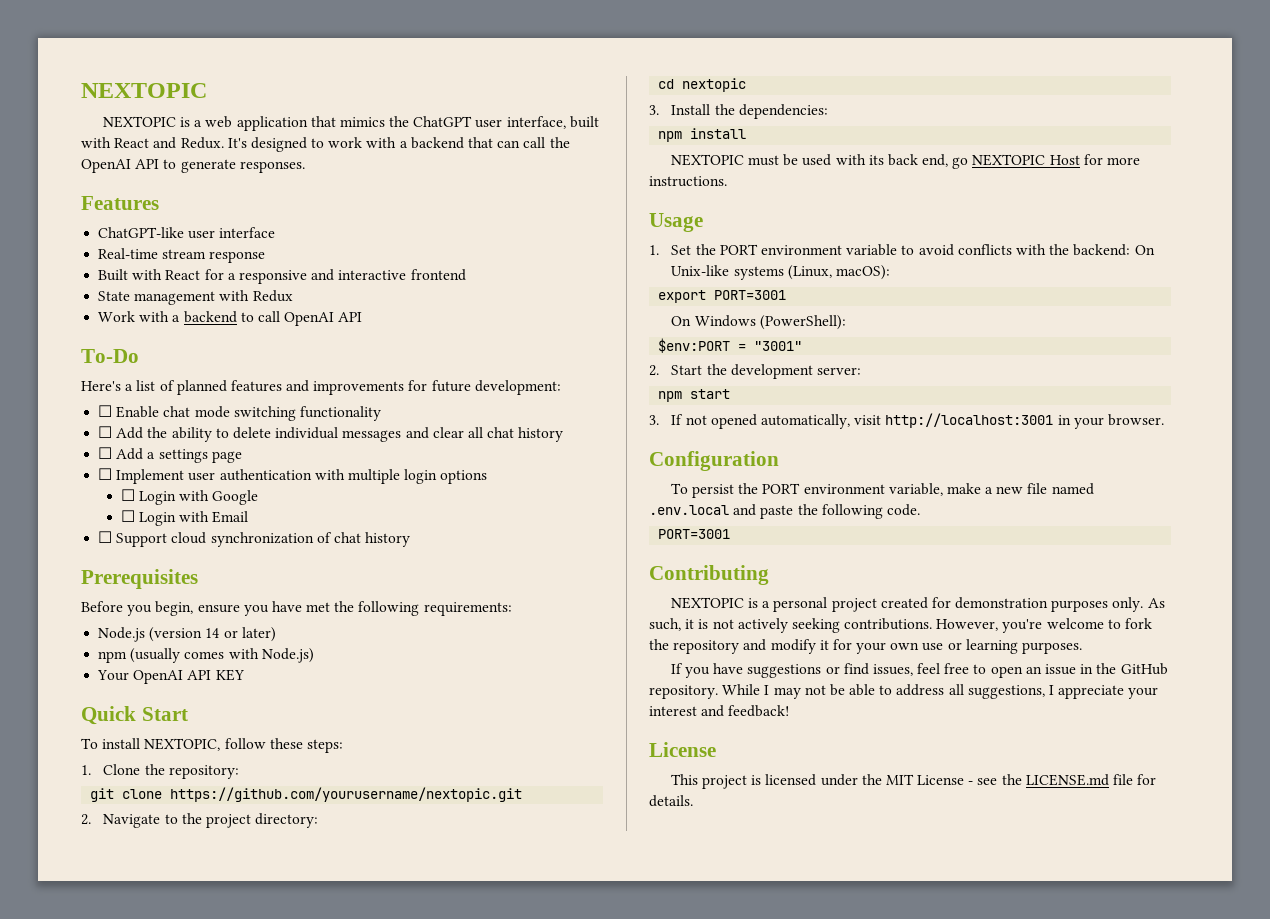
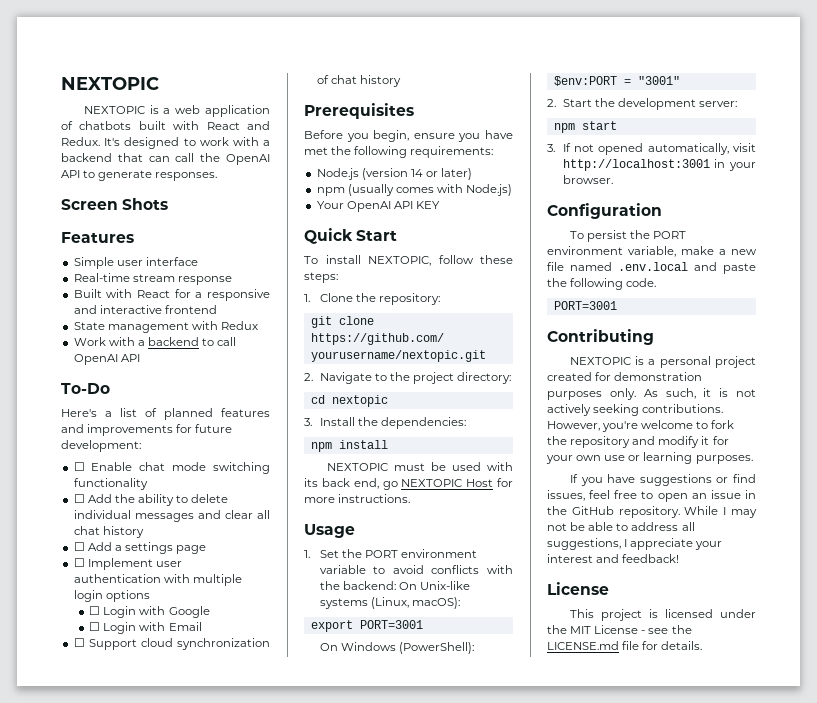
- NEXTOPIC is a web application that mimics the ChatGPT user interface, built with React and Redux.
+ NEXTOPIC is a web application of chatbots built with React and Redux.
+ Screen Shots
- ChatGPT-like user interface
+ Simple user interface

